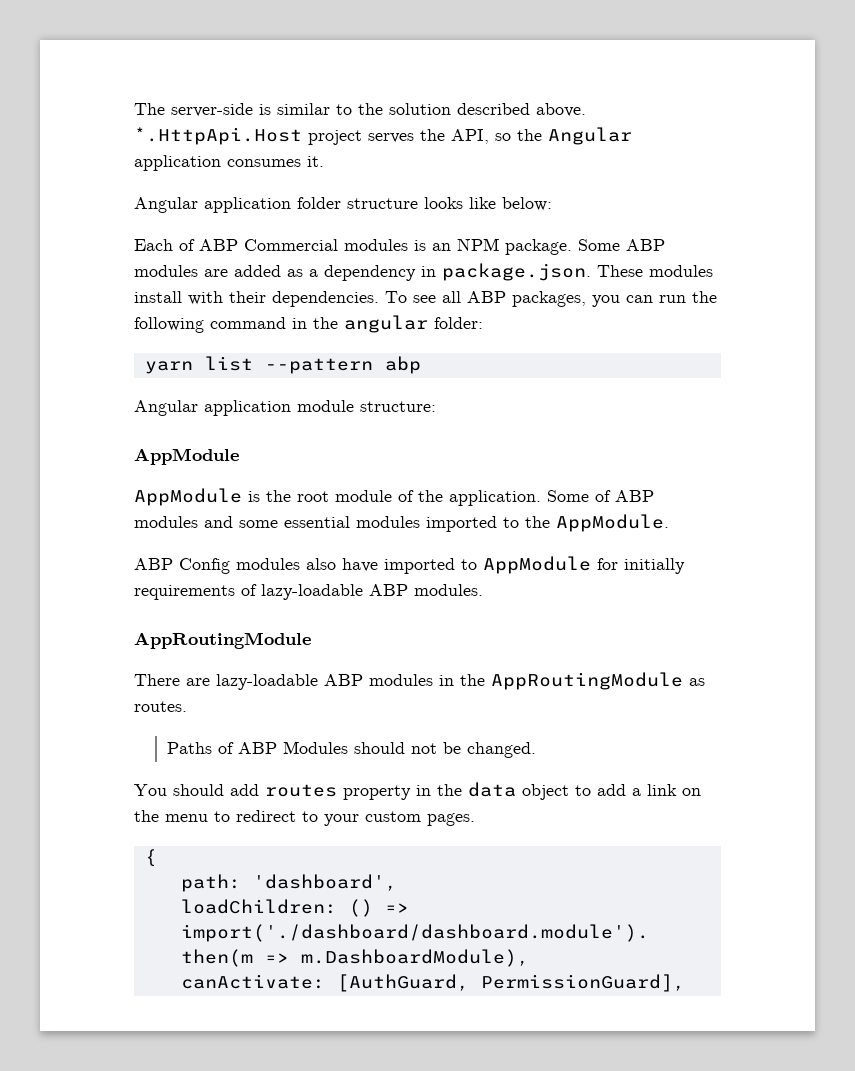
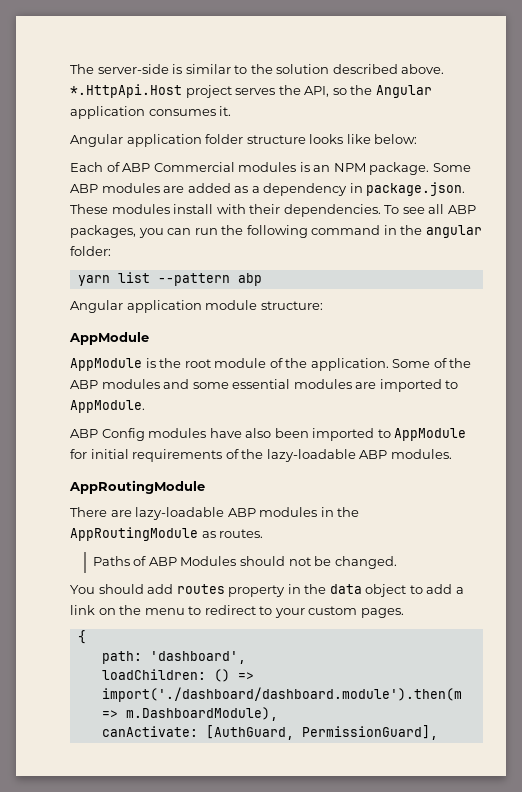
- Some of ABP modules and some essential modules imported to the AppModule.
+ Some of the ABP modules and some essential modules are imported to AppModule.
- ABP Config modules also have imported to AppModule for initially requirements of lazy-loadable ABP modules.
+ ABP Config modules have also been imported to AppModule for initial requirements of the lazy-loadable ABP modules.

